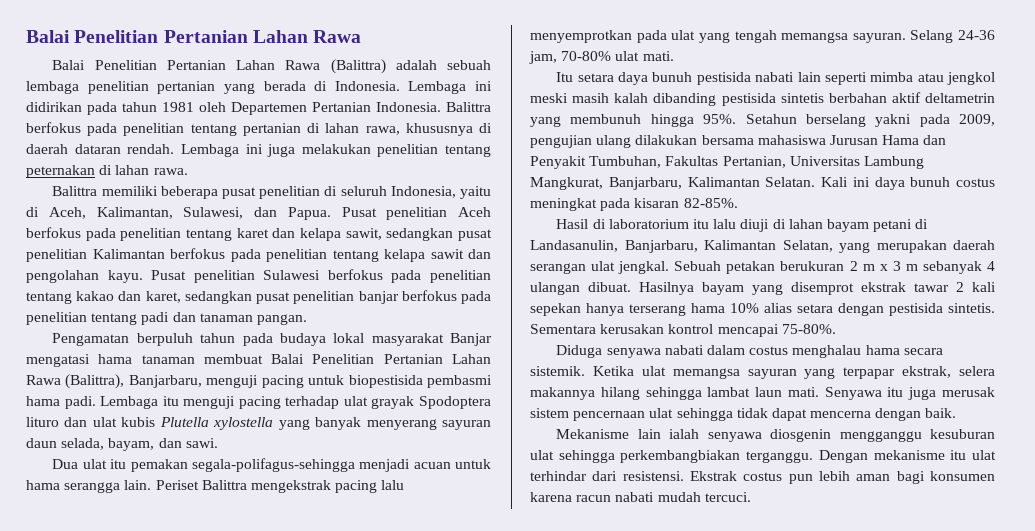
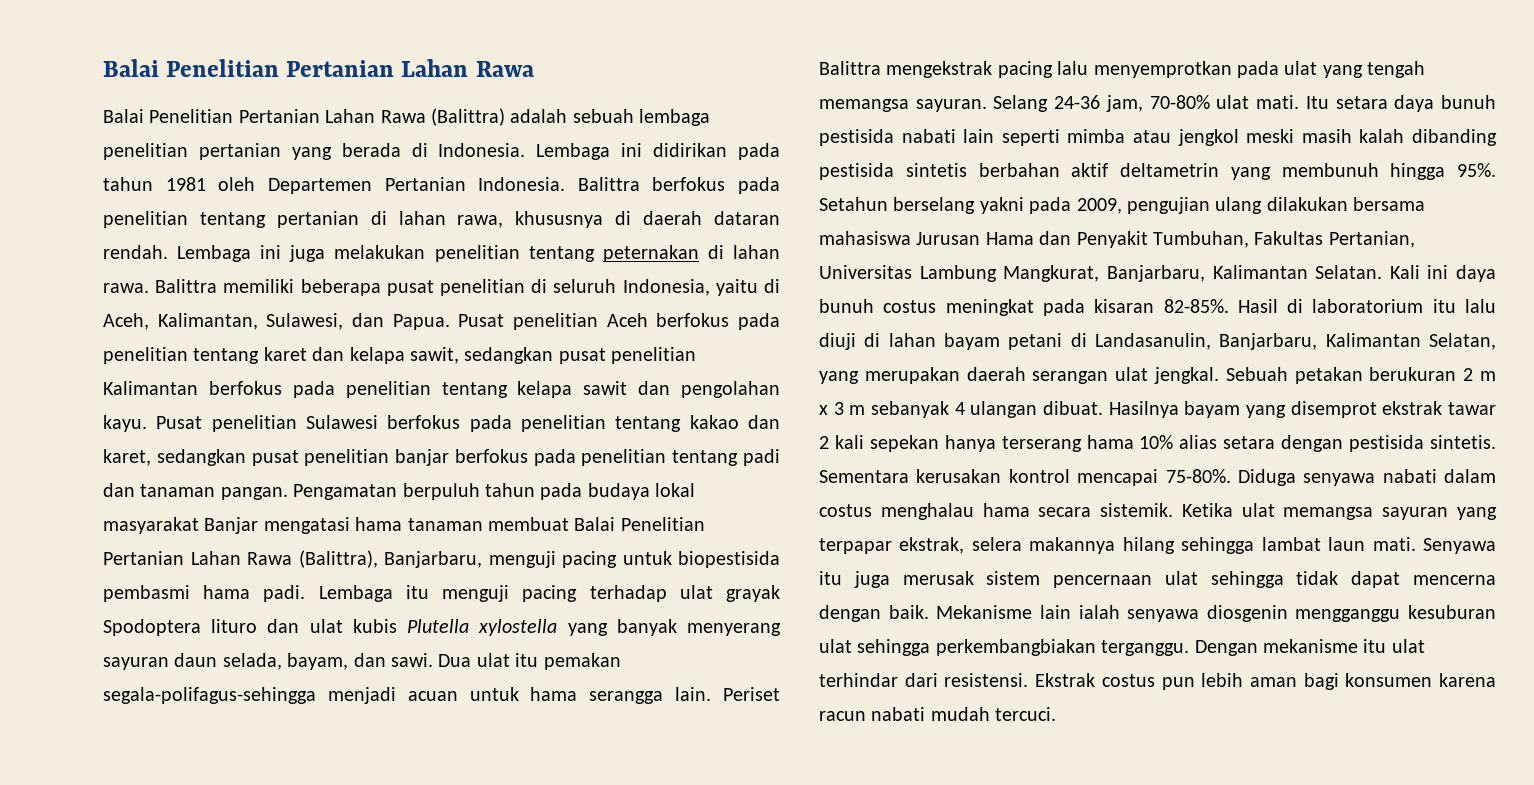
- Lembaga ini juga melakukan penelitian tentang peternakan di lahan rawa.
- Balittra memiliki beberapa pusat penelitian di seluruh Indonesia, yaitu di Aceh, Kalimantan, Sulawesi, dan Papua.
+ Lembaga ini juga melakukan penelitian tentang peternakan di lahan rawa. Balittra memiliki beberapa pusat penelitian di seluruh Indonesia, yaitu di Aceh, Kalimantan, Sulawesi, dan Papua.
- Pusat penelitian Sulawesi berfokus pada penelitian tentang kakao dan karet, sedangkan pusat penelitian banjar berfokus pada penelitian tentang padi dan tanaman pangan.
- Pengamatan berpuluh tahun pada budaya lokal masyarakat Banjar mengatasi hama tanaman membuat Balai Penelitian Pertanian Lahan Rawa (Balittra), Banjarbaru, menguji pacing untuk biopestisida pembasmi hama padi.
+ Pusat penelitian Sulawesi berfokus pada penelitian tentang kakao dan karet, sedangkan pusat penelitian banjar berfokus pada penelitian tentang padi dan tanaman pangan. Pengamatan berpuluh tahun pada budaya lokal masyarakat Banjar mengatasi hama tanaman membuat Balai Penelitian Pertanian Lahan Rawa (Balittra), Banjarbaru, menguji pacing untuk biopestisida pembasmi hama padi.
- Lembaga itu menguji pacing terhadap ulat grayak Spodoptera lituro dan ulat kubis Plutella xylostella yang banyak menyerang sayuran daun selada, bayam, dan sawi.
- Dua ulat itu pemakan segala-polifagus-sehingga menjadi acuan untuk hama serangga lain.
+ Lembaga itu menguji pacing terhadap ulat grayak Spodoptera lituro dan ulat kubis Plutella xylostella yang banyak menyerang sayuran daun selada, bayam, dan sawi. Dua ulat itu pemakan segala-polifagus-sehingga menjadi acuan untuk hama serangga lain.
- Selang 24-36 jam, 70-80% ulat mati.
- Itu setara daya bunuh pestisida nabati lain seperti mimba atau jengkol meski masih kalah dibanding pestisida sintetis berbahan aktif deltametrin yang membunuh hingga 95%.
+ Selang 24-36 jam, 70-80% ulat mati. Itu setara daya bunuh pestisida nabati lain seperti mimba atau jengkol meski masih kalah dibanding pestisida sintetis berbahan aktif deltametrin yang membunuh hingga 95%.
- Kali ini daya bunuh costus meningkat pada kisaran 82-85%.
- Hasil di laboratorium itu lalu diuji di lahan bayam petani di Landasanulin, Banjarbaru, Kalimantan Selatan, yang merupakan daerah serangan ulat jengkal.
+ Kali ini daya bunuh costus meningkat pada kisaran 82-85%. Hasil di laboratorium itu lalu diuji di lahan bayam petani di Landasanulin, Banjarbaru, Kalimantan Selatan, yang merupakan daerah serangan ulat jengkal.
- Sementara kerusakan kontrol mencapai 75-80%.
- Diduga senyawa nabati dalam costus menghalau hama secara sistemik.
+ Sementara kerusakan kontrol mencapai 75-80%. Diduga senyawa nabati dalam costus menghalau hama secara sistemik.
- Senyawa itu juga merusak sistem pencernaan ulat sehingga tidak dapat mencerna dengan baik.
- Mekanisme lain ialah senyawa diosgenin mengganggu kesuburan ulat sehingga perkembangbiakan terganggu.
+ Senyawa itu juga merusak sistem pencernaan ulat sehingga tidak dapat mencerna dengan baik. Mekanisme lain ialah senyawa diosgenin mengganggu kesuburan ulat sehingga perkembangbiakan terganggu.

